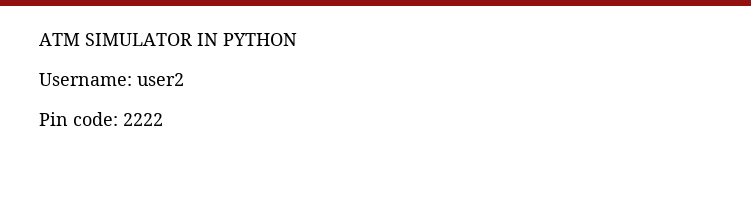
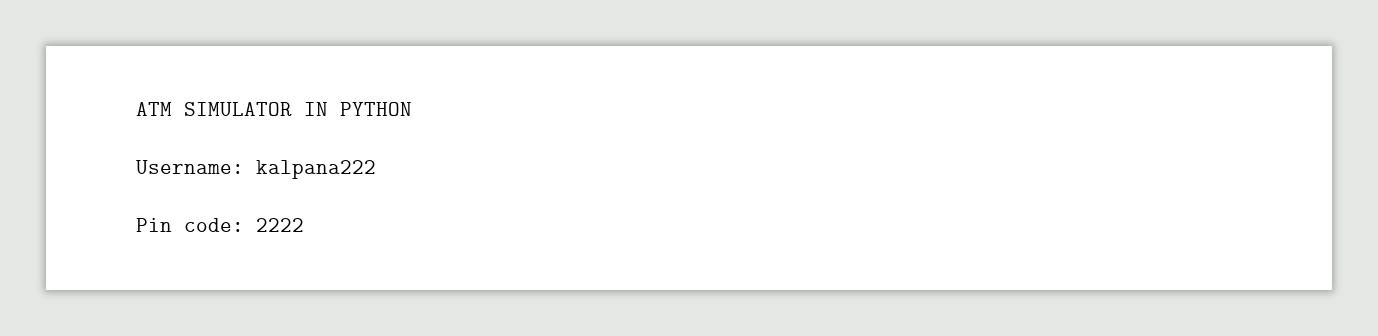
- Username: user2
+ Username: kalpana222

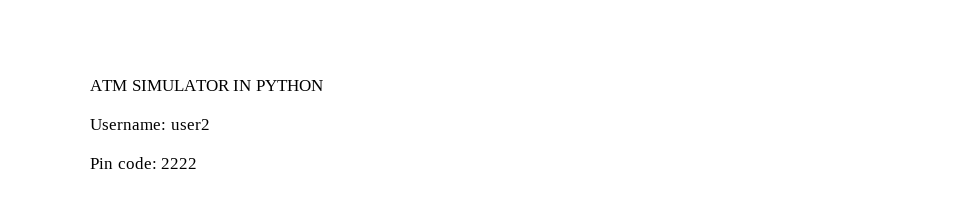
- Username: kalpana222
+ Username: user2

